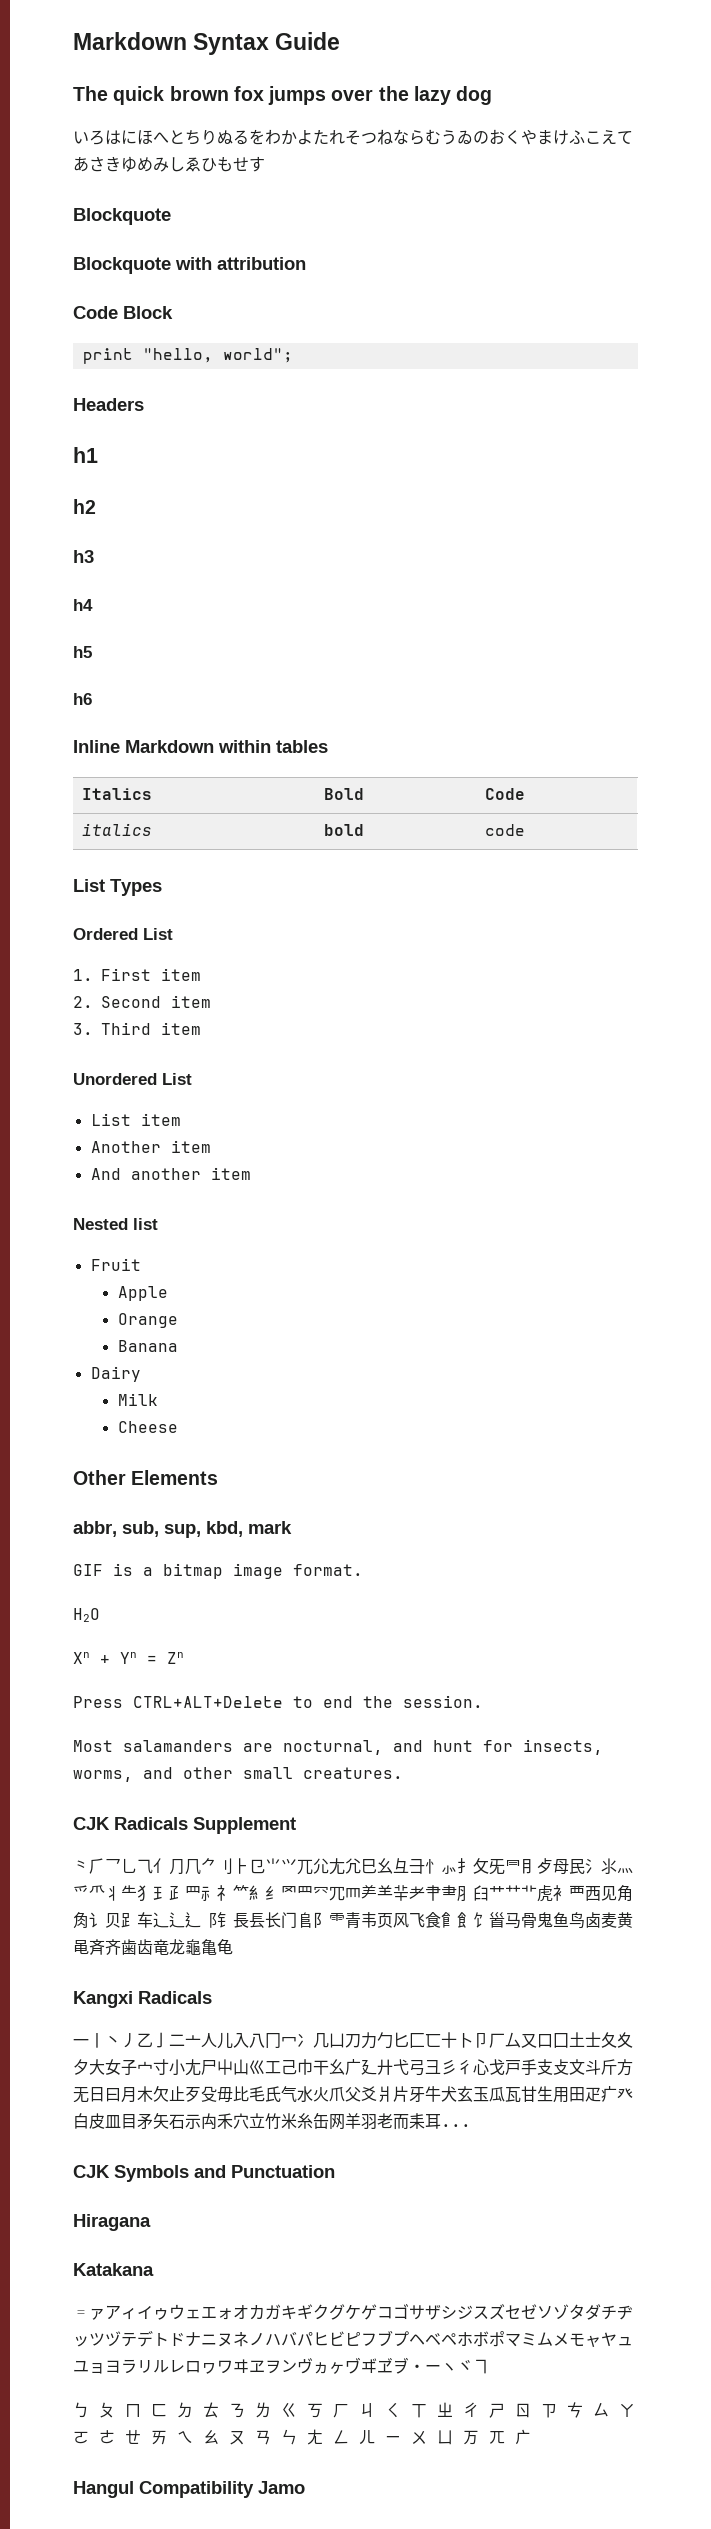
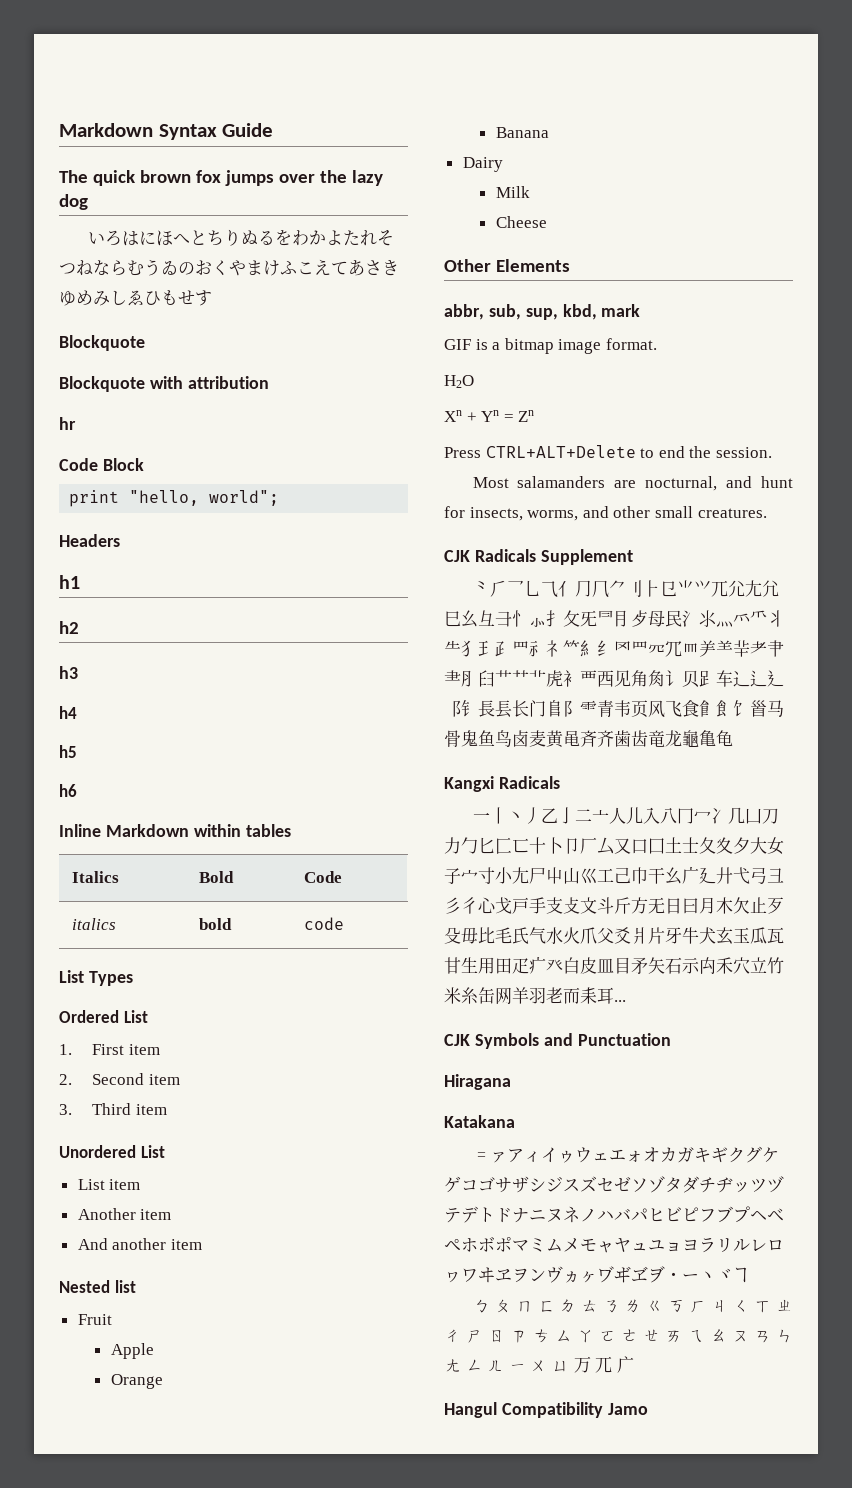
+ hr

